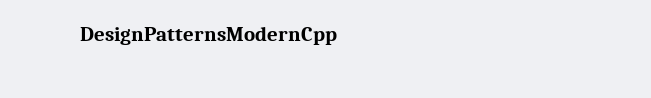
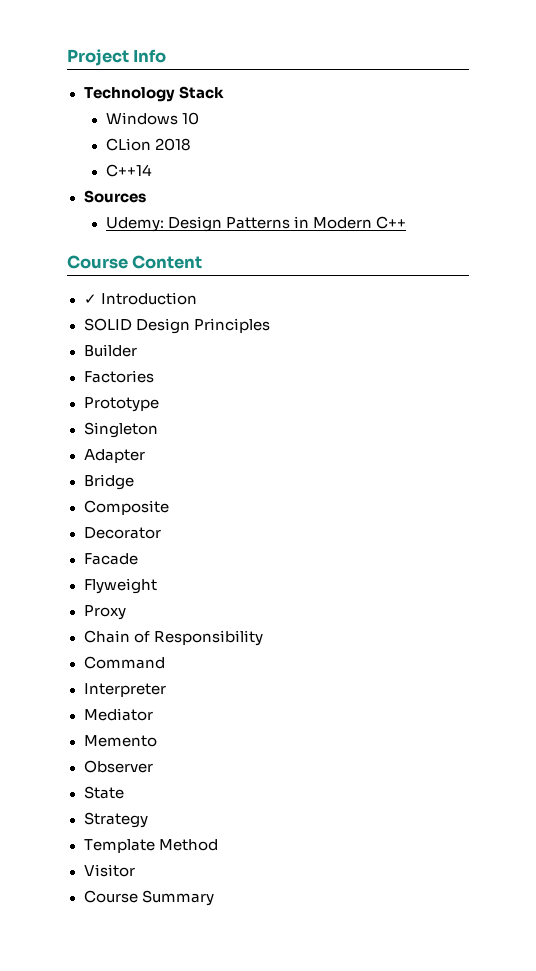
- DesignPatternsModernCpp
+ Project Info
+ Technology Stack
+ Windows 10
+ CLion 2018
+ C++14
+ Sources
+ Udemy: Design Patterns in Modern C++
+ Course Content
+ ✓ Introduction
+ SOLID Design Principles
+ Builder
+ Factories
+ Prototype
+ Singleton
+ Adapter
+ Bridge
+ Composite
+ Decorator
+ Facade
+ Flyweight
+ Proxy
+ Chain of Responsibility
+ Command
+ Interpreter
+ Mediator
+ Memento
+ Observer
+ State
+ Strategy
+ Template Method
+ Visitor
+ Course Summary

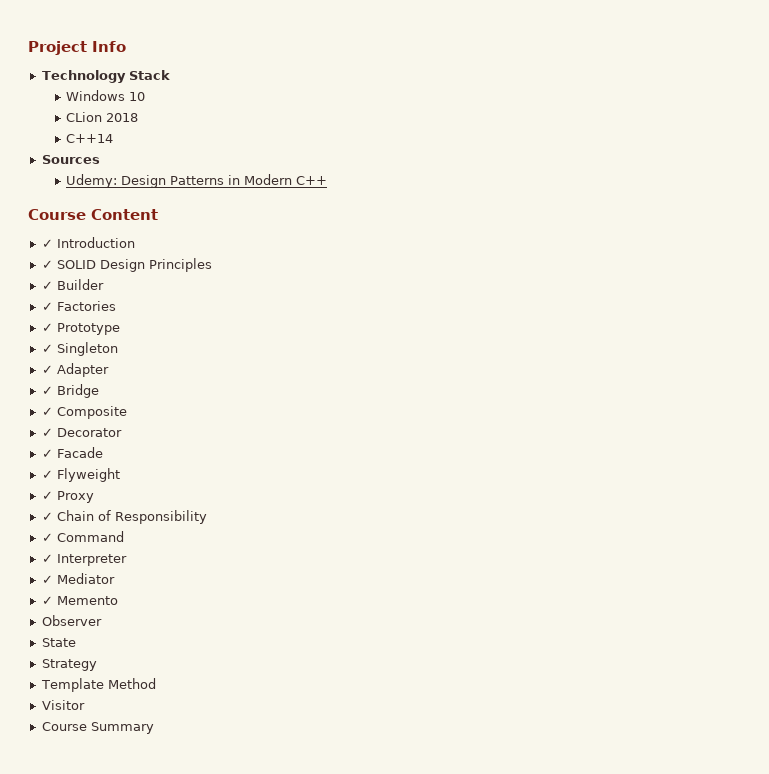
- SOLID Design Principles
+ ✓ SOLID Design Principles
- Builder
+ ✓ Builder
- Factories
+ ✓ Factories
- Prototype
+ ✓ Prototype
- Singleton
+ ✓ Singleton
- Adapter
+ ✓ Adapter
- Bridge
+ ✓ Bridge
- Composite
+ ✓ Composite
- Decorator
+ ✓ Decorator
- Facade
+ ✓ Facade
- Flyweight
+ ✓ Flyweight
- Proxy
+ ✓ Proxy
- Chain of Responsibility
+ ✓ Chain of Responsibility
- Command
+ ✓ Command
- Interpreter
+ ✓ Interpreter
- Mediator
+ ✓ Mediator
- Memento
+ ✓ Memento

